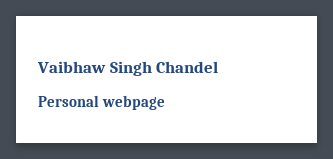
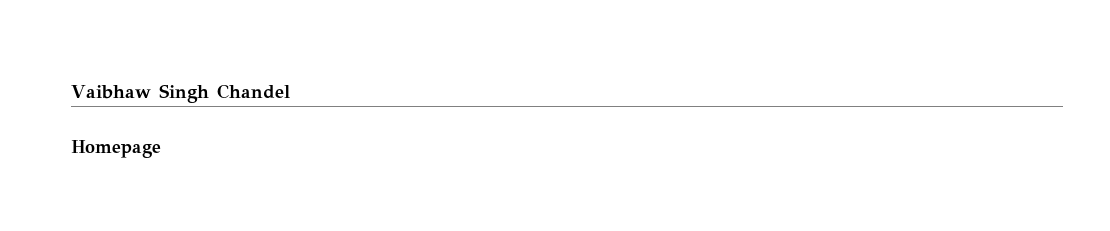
- Personal webpage
+ Homepage

